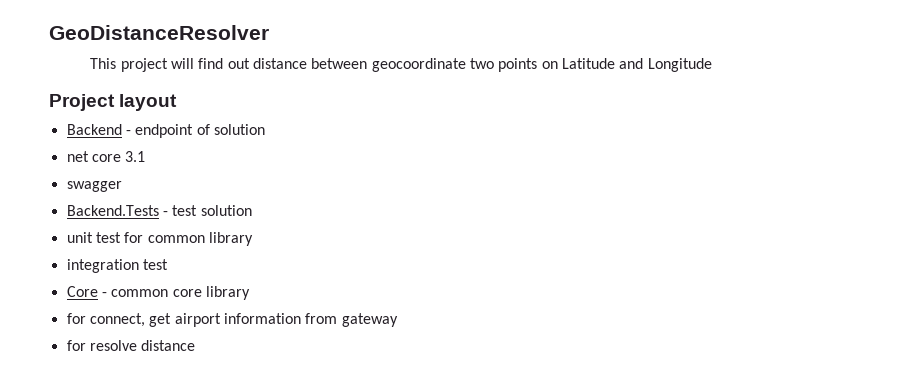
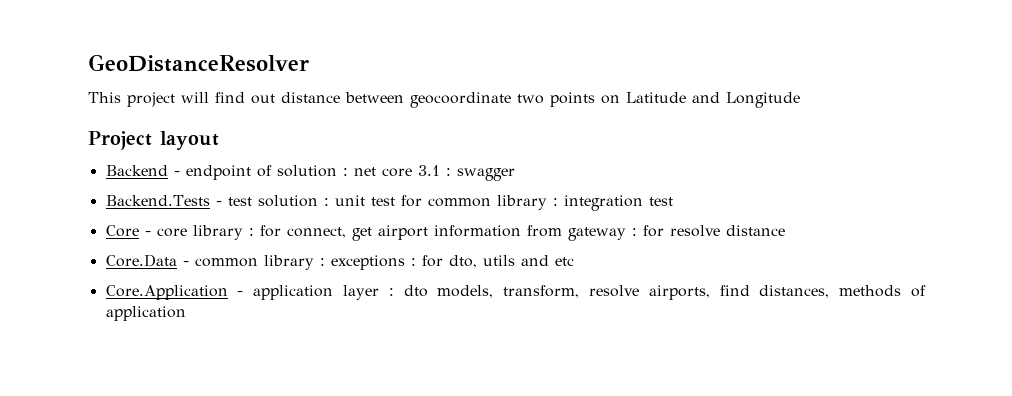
- Backend - endpoint of solution
- net core 3.1
- swagger
+ Backend - endpoint of solution : net core 3.1 : swagger
- Backend.Tests - test solution
- unit test for common library
- integration test
+ Backend.Tests - test solution : unit test for common library : integration test
- Core - common core library
- for connect, get airport information from gateway
- for resolve distance
+ Core - core library : for connect, get airport information from gateway : for resolve distance
+ Core.Data - common library : exceptions : for dto, utils and etc
+ Core.Application - application layer : dto models, transform, resolve airports, find distances, methods of application

